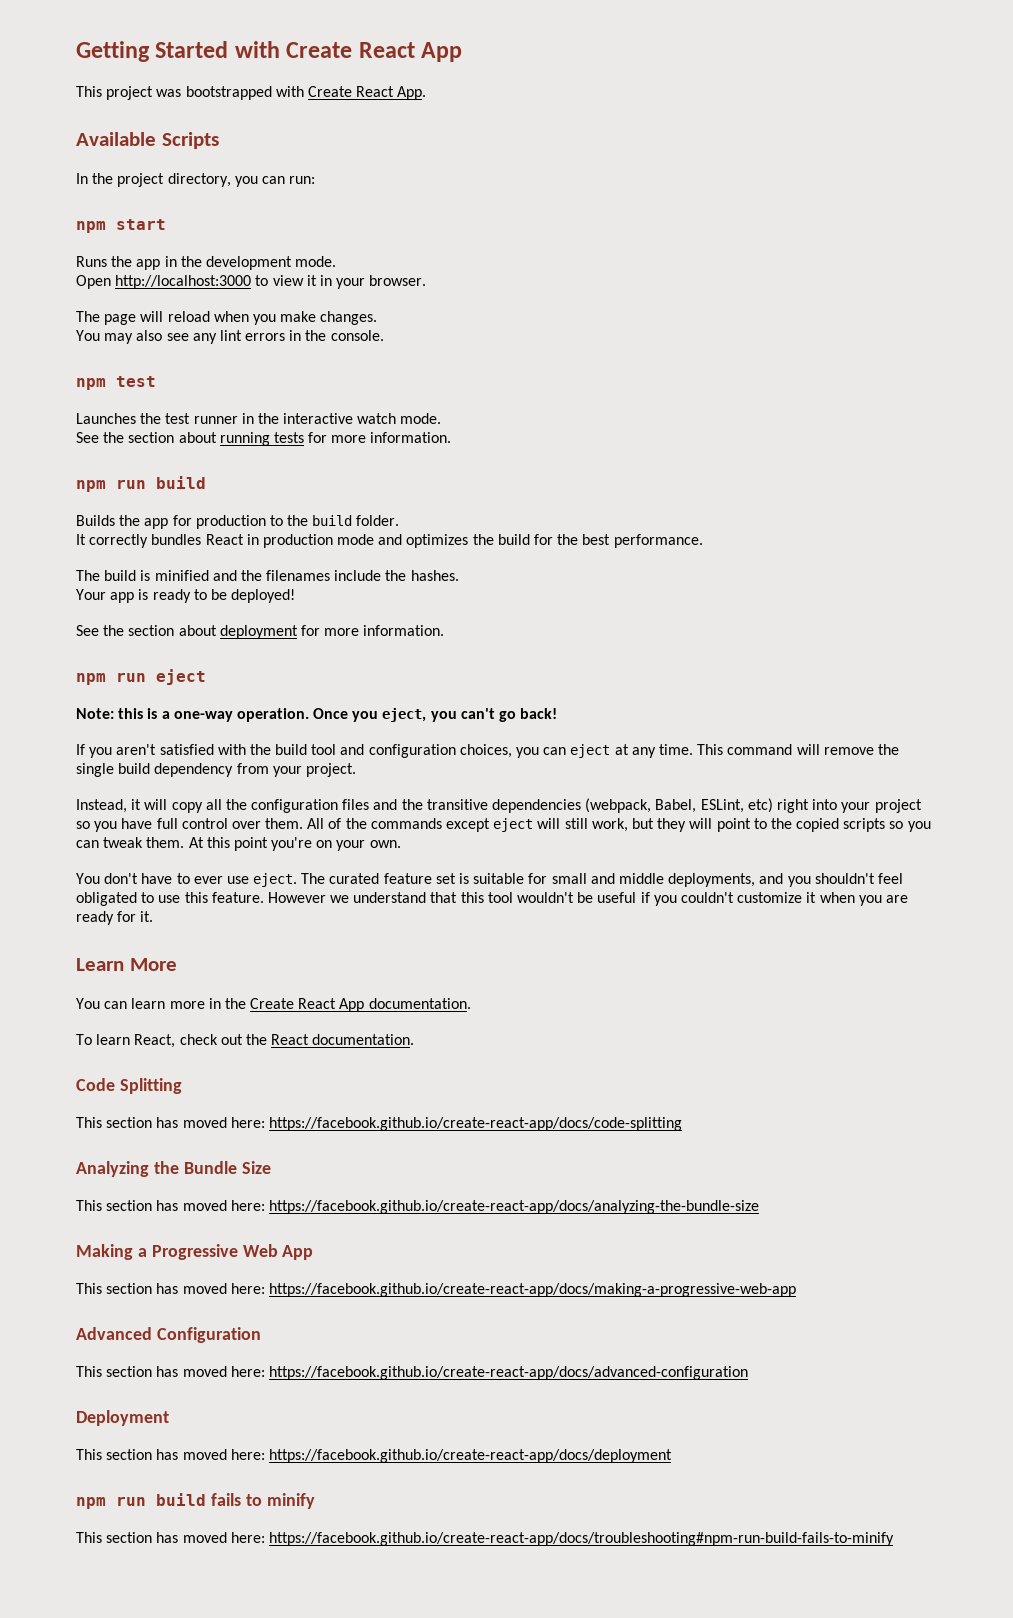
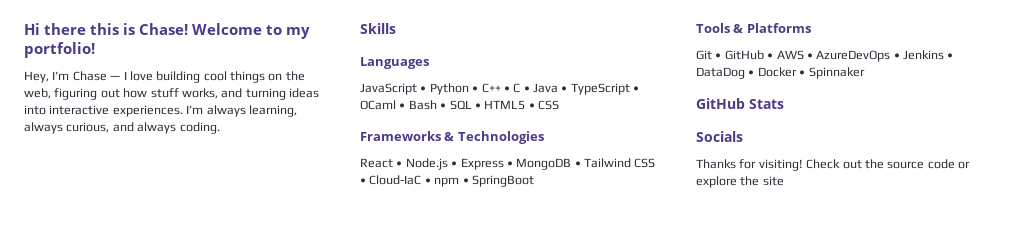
- Getting Started with Create React App
- This project was bootstrapped with Create React App.
- Available Scripts
- In the project directory, you can run:
- npm start
- Runs the app in the development mode.
- Open http://localhost:3000 to view it in your browser.
- The page will reload when you make changes.
- You may also see any lint errors in the console.
- npm test
- Launches the test runner in the interactive watch mode.
- See the section about running tests for more information.
- npm run build
- Builds the app for production to the build folder.
- It correctly bundles React in production mode and optimizes the build for the best performance.
- The build is minified and the filenames include the hashes.
- Your app is ready to be deployed!
- See the section about deployment for more information.
- npm run eject
- Note: this is a one-way operation. Once you eject, you can't go back!
- If you aren't satisfied with the build tool and configuration choices, you can eject at any time. This command will remove the single build dependency from your project.
- Instead, it will copy all the configuration files and the transitive dependencies (webpack, Babel, ESLint, etc) right into your project so you have full control over them. All of the commands except eject will still work, but they will point to the copied scripts so you can tweak them. At this point you're on your own.
- You don't have to ever use eject. The curated feature set is suitable for small and middle deployments, and you shouldn't feel obligated to use this feature. However we understand that this tool wouldn't be useful if you couldn't customize it when you are ready for it.
- Learn More
- You can learn more in the Create React App documentation.
- To learn React, check out the React documentation.
- Code Splitting
- This section has moved here: https://facebook.github.io/create-react-app/docs/code-splitting
- Analyzing the Bundle Size
- This section has moved here: https://facebook.github.io/create-react-app/docs/analyzing-the-bundle-size
- Making a Progressive Web App
- This section has moved here: https://facebook.github.io/create-react-app/docs/making-a-progressive-web-app
- Advanced Configuration
- This section has moved here: https://facebook.github.io/create-react-app/docs/advanced-configuration
- Deployment
- This section has moved here: https://facebook.github.io/create-react-app/docs/deployment
- npm run build fails to minify
- This section has moved here: https://facebook.github.io/create-react-app/docs/troubleshooting#npm-run-build-fails-to-minify
+ Hi there this is Chase! Welcome to my portfolio!
+ Hey, I’m Chase — I love building cool things on the web, figuring out how stuff works, and turning ideas into interactive experiences. I’m always learning, always curious, and always coding.
+ Skills
+ Languages
+ JavaScript • Python • C++ • C • Java • TypeScript • OCaml • Bash • SQL • HTML5 • CSS
+ Frameworks & Technologies
+ React • Node.js • Express • MongoDB • Tailwind CSS • Cloud-IaC • npm • SpringBoot
+ Tools & Platforms
+ Git • GitHub • AWS • AzureDevOps • Jenkins • DataDog • Docker • Spinnaker
+ GitHub Stats
+ Socials
+ Thanks for visiting! Check out the source code or explore the site

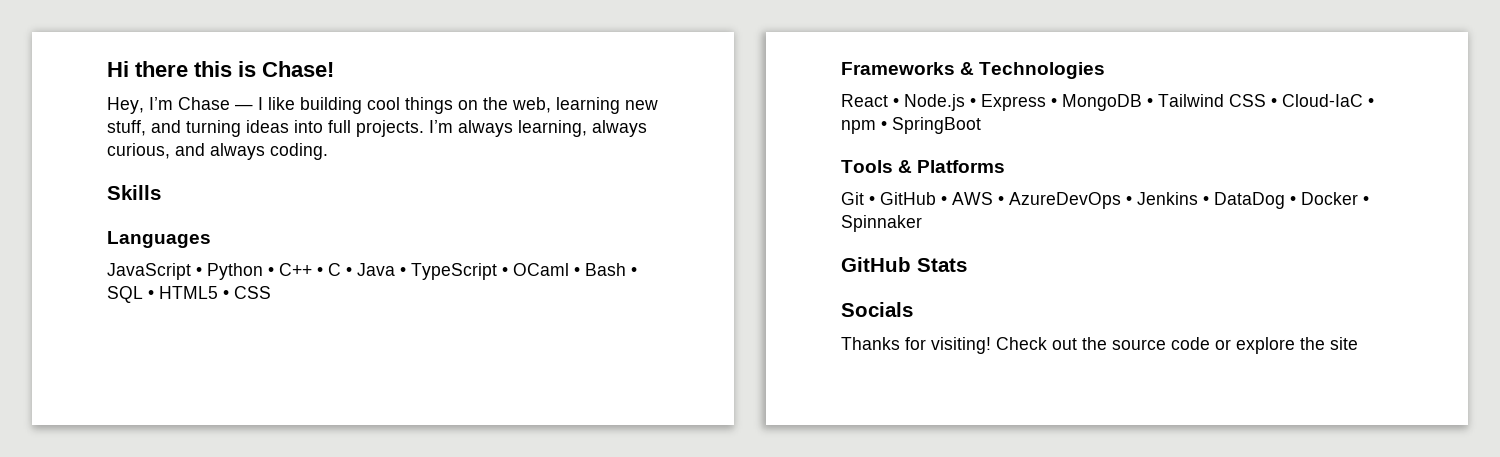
- Welcome to my portfolio!
- Hey, I’m Chase — I love building cool things on the web, figuring out how stuff works, and turning ideas into interactive experiences.
+ Hey, I’m Chase — I like building cool things on the web, learning new stuff, and turning ideas into full projects.

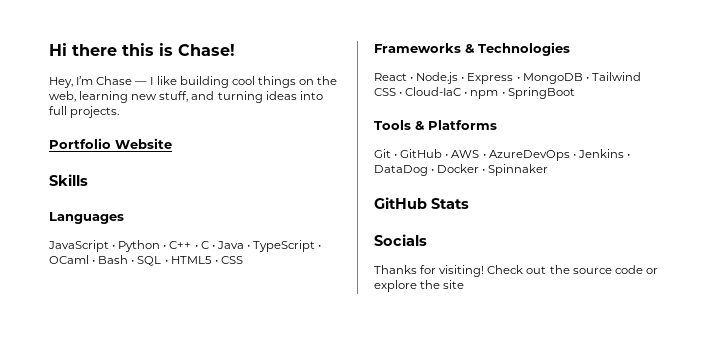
- Hey, I’m Chase — I like building cool things on the web, learning new stuff, and turning ideas into full projects. I’m always learning, always curious, and always coding.
+ Hey, I’m Chase — I like building cool things on the web, learning new stuff, and turning ideas into full projects.
+ Portfolio Website

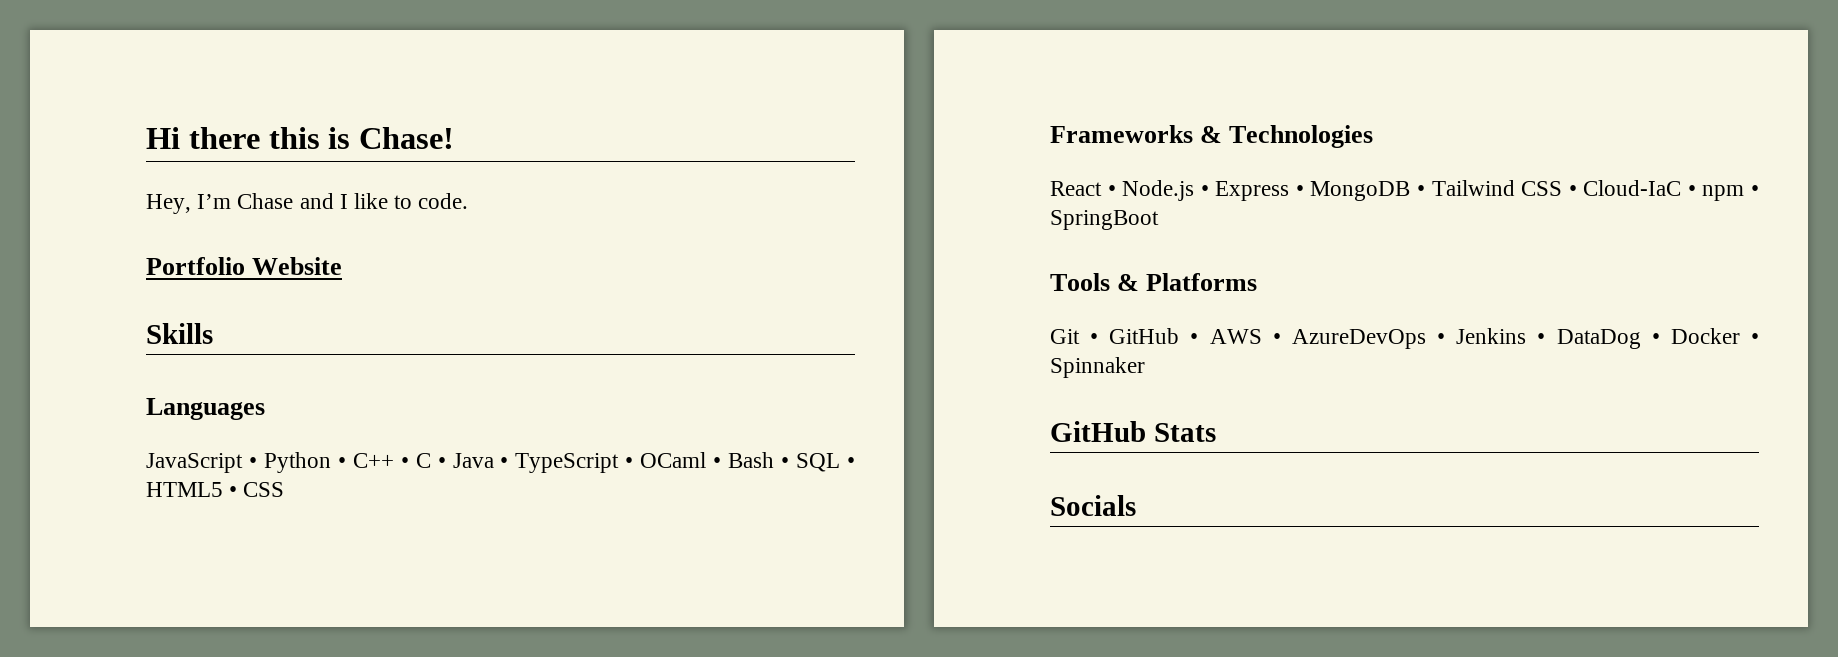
- Hey, I’m Chase — I like building cool things on the web, learning new stuff, and turning ideas into full projects.
+ Hey, I’m Chase and I like to code.
- Thanks for visiting! Check out the source code or explore the site

